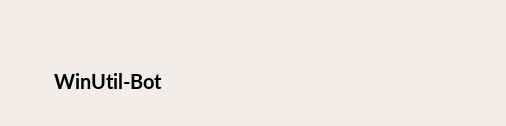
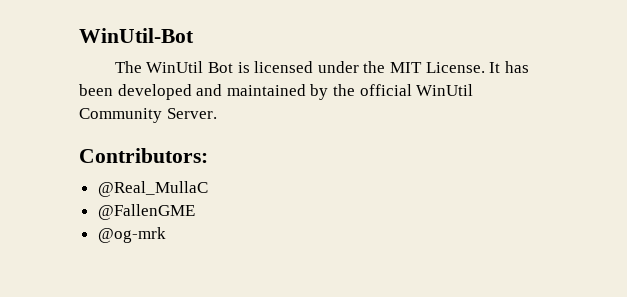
+ The WinUtil Bot is licensed under the MIT License. It has been developed and maintained by the official WinUtil Community Server.
+ Contributors:
+ @Real_MullaC
+ @FallenGME
+ @og-mrk

